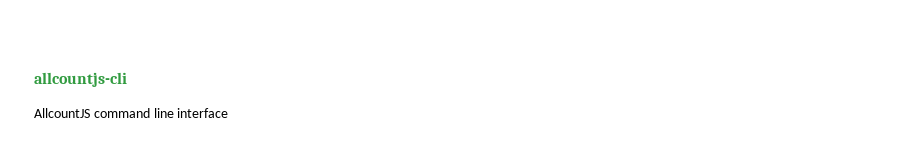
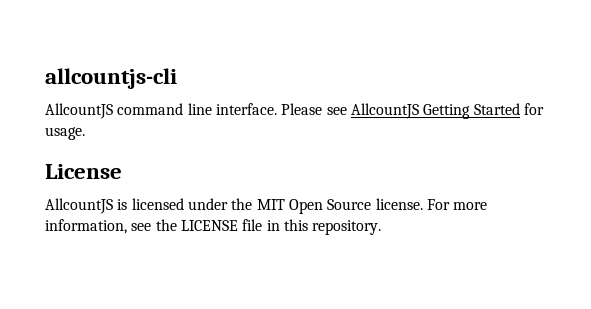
- AllcountJS command line interface
+ AllcountJS command line interface. Please see AllcountJS Getting Started for usage.
+ License
+ AllcountJS is licensed under the MIT Open Source license. For more information, see the LICENSE file in this repository.

